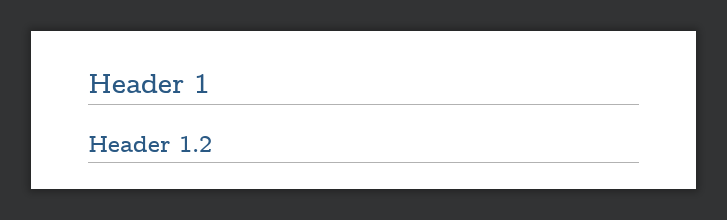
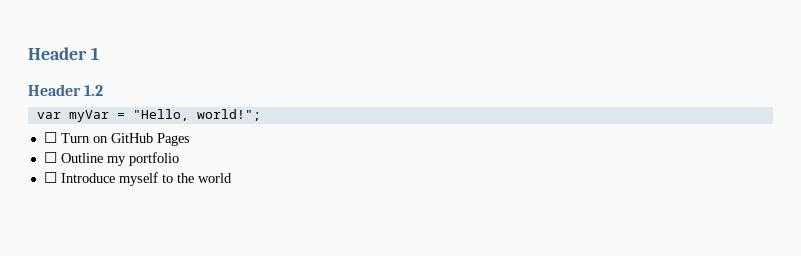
+ var myVar = "Hello, world!";
+ ☐ Turn on GitHub Pages
+ ☐ Outline my portfolio
+ ☐ Introduce myself to the world

